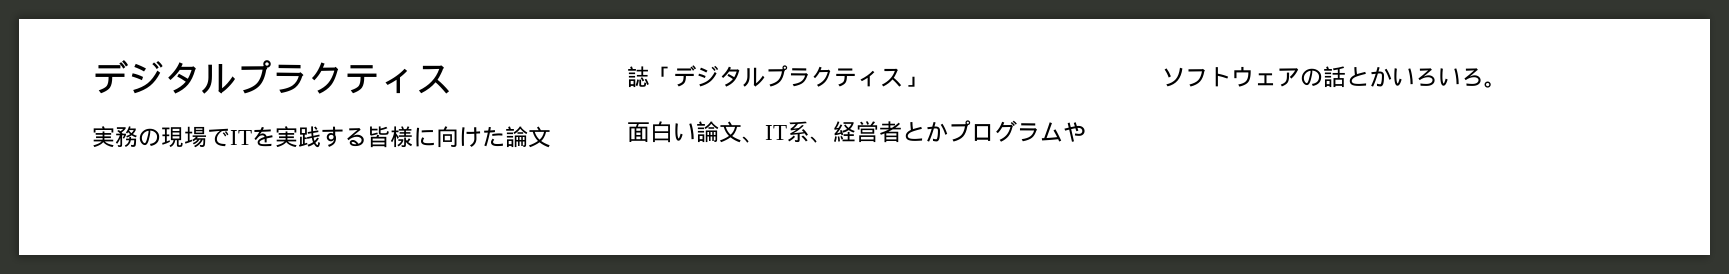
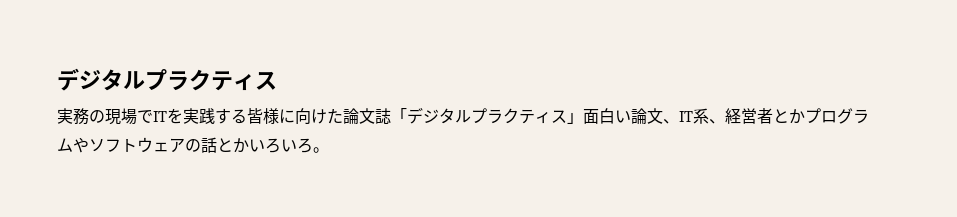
- 実務の現場でITを実践する皆様に向けた論文誌「デジタルプラクティス」
- 面白い論文、IT系、経営者とかプログラムやソフトウェアの話とかいろいろ。
+ 実務の現場でITを実践する皆様に向けた論文誌「デジタルプラクティス」面白い論文、IT系、経営者とかプログラムやソフトウェアの話とかいろいろ。

